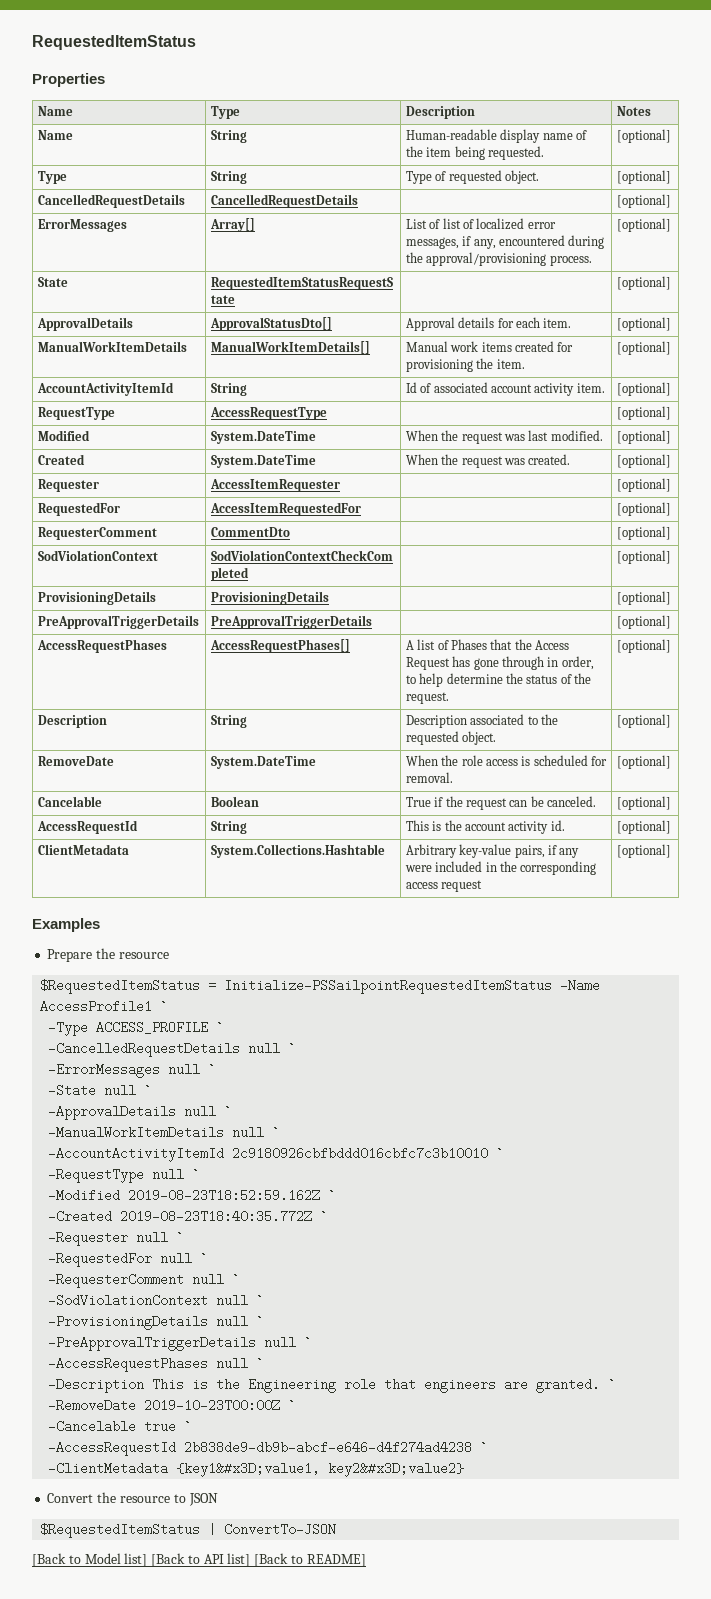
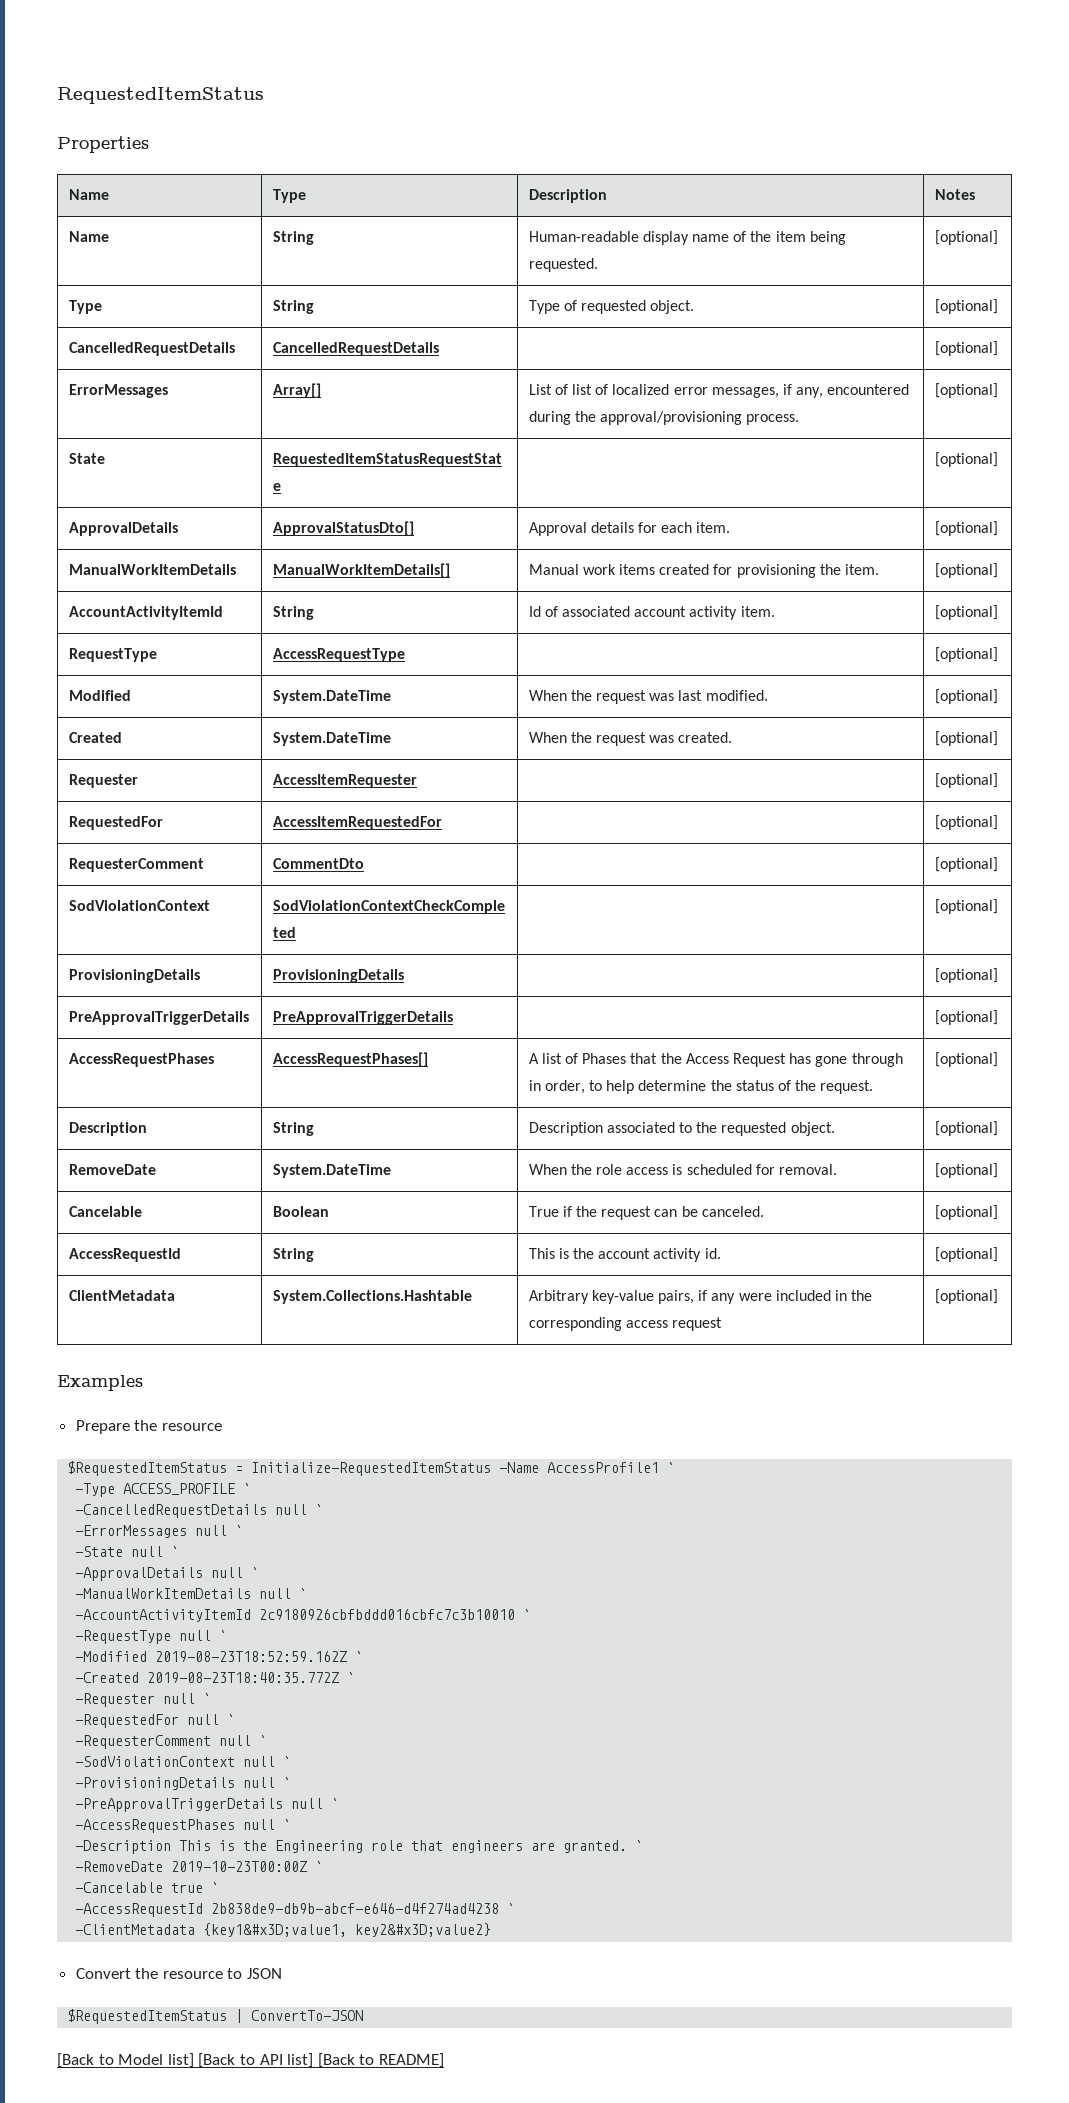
- $RequestedItemStatus = Initialize-PSSailpointRequestedItemStatus -Name AccessProfile1 `
+ $RequestedItemStatus = Initialize-RequestedItemStatus -Name AccessProfile1 `

